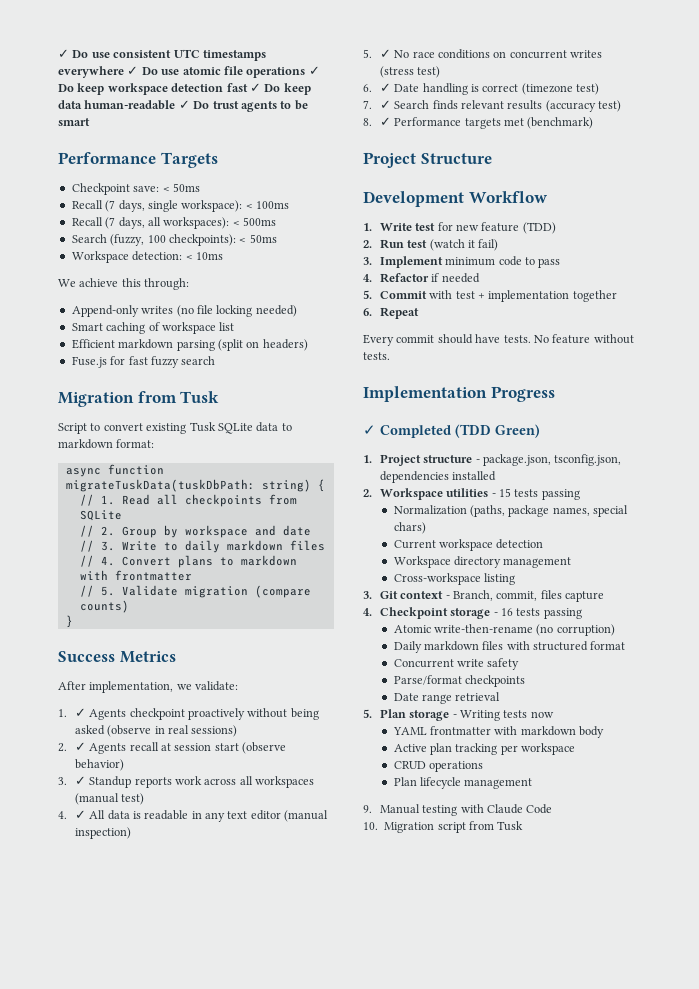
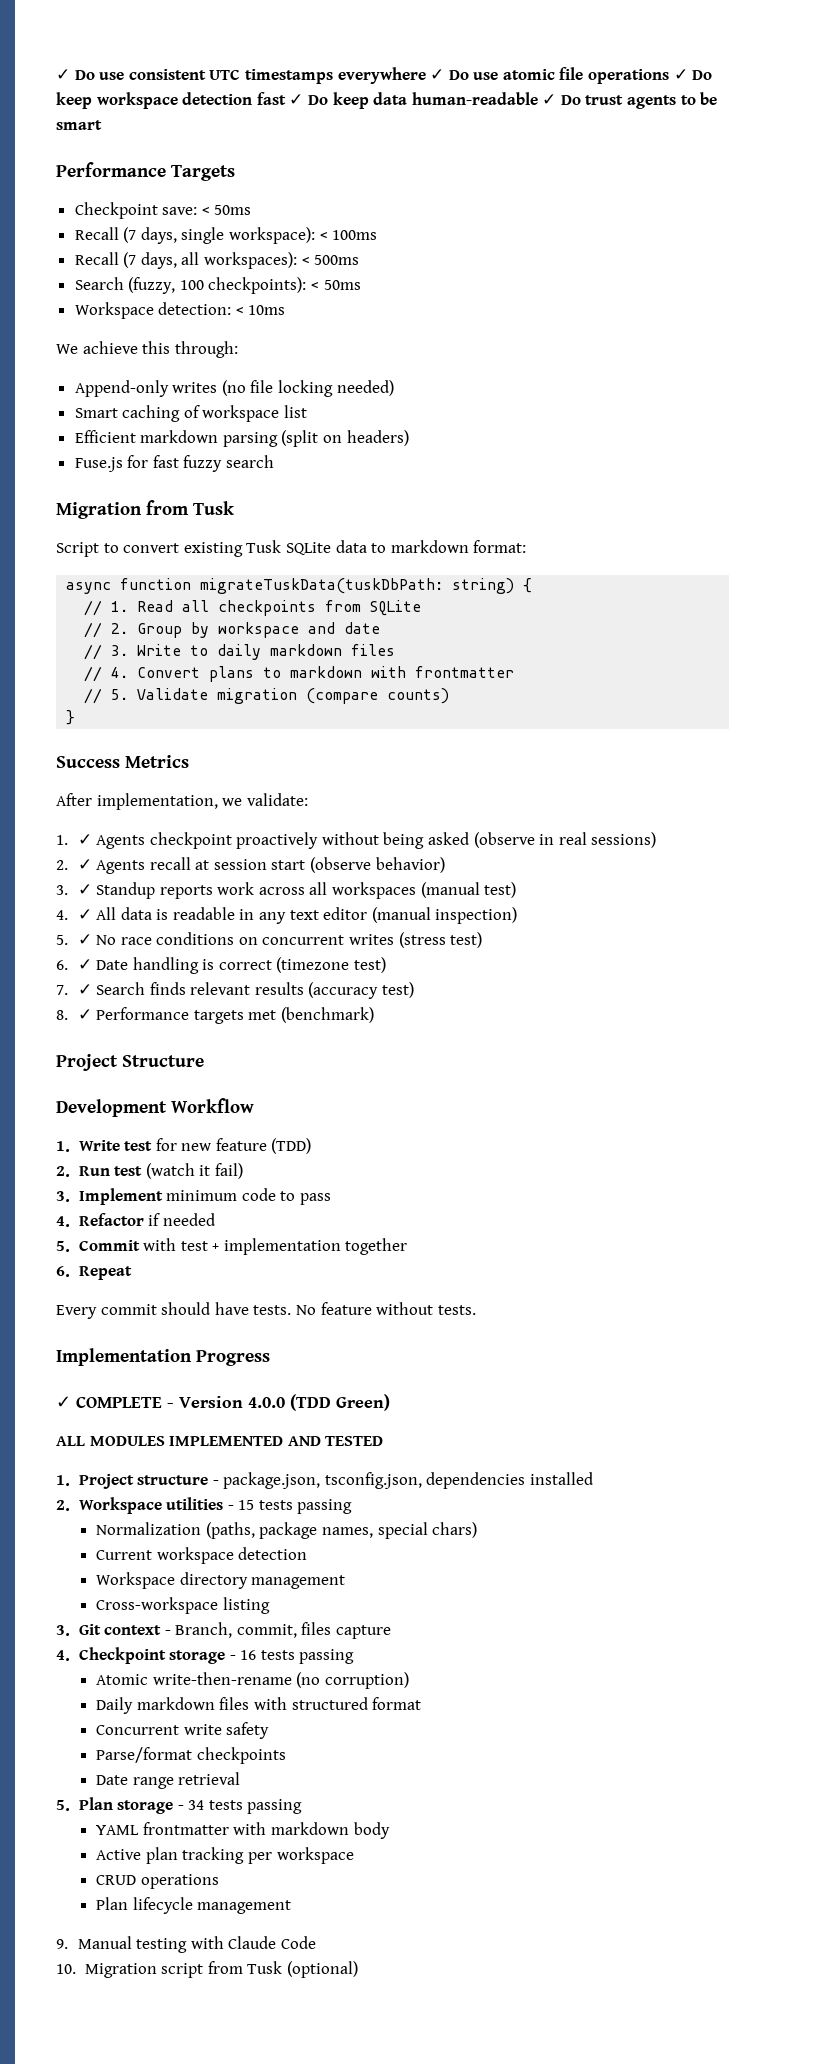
- ✓ Completed (TDD Green)
+ ✓ COMPLETE - Version 4.0.0 (TDD Green)
+ ALL MODULES IMPLEMENTED AND TESTED
- 5. Plan storage - Writing tests now
+ 5. Plan storage - 34 tests passing
- 10. Migration script from Tusk
+ 10. Migration script from Tusk (optional)

